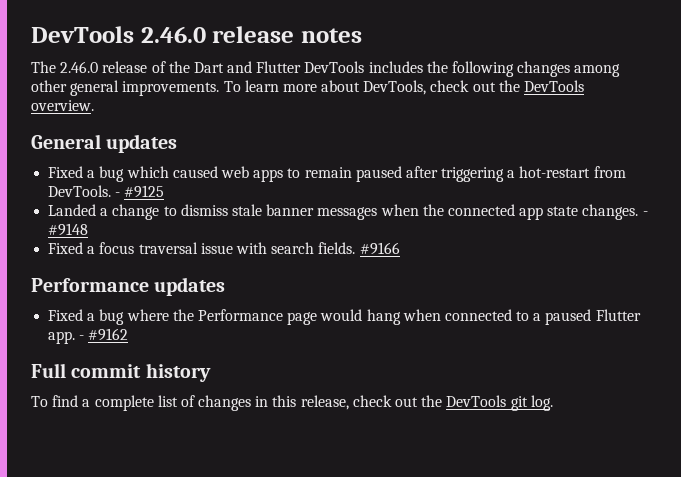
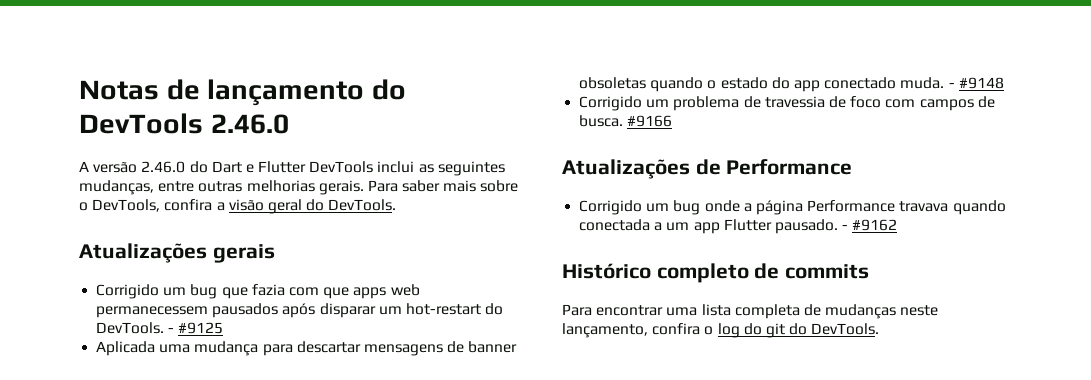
- DevTools 2.46.0 release notes
- The 2.46.0 release of the Dart and Flutter DevTools includes the following changes among other general improvements. To learn more about DevTools, check out the DevTools overview.
- General updates
- Fixed a bug which caused web apps to remain paused after triggering a hot-restart from DevTools. - #9125
- Landed a change to dismiss stale banner messages when the connected app state changes. - #9148
- Fixed a focus traversal issue with search fields.
+ Notas de lançamento do DevTools 2.46.0
+ A versão 2.46.0 do Dart e Flutter DevTools inclui as seguintes mudanças, entre outras melhorias gerais. Para saber mais sobre o DevTools, confira a visão geral do DevTools.
+ Atualizações gerais
+ Corrigido um bug que fazia com que apps web permanecessem pausados após disparar um hot-restart do DevTools. - #9125
+ Aplicada uma mudança para descartar mensagens de banner obsoletas quando o estado do app conectado muda. - #9148
+ Corrigido um problema de travessia de foco com campos de busca.
- Performance updates
- Fixed a bug where the Performance page would hang when connected to a paused Flutter app. - #9162
- Full commit history
- To find a complete list of changes in this release, check out the DevTools git log.
+ Atualizações de Performance
+ Corrigido um bug onde a página Performance travava quando conectada a um app Flutter pausado. - #9162
+ Histórico completo de commits
+ Para encontrar uma lista completa de mudanças neste lançamento, confira o log do git do DevTools.

